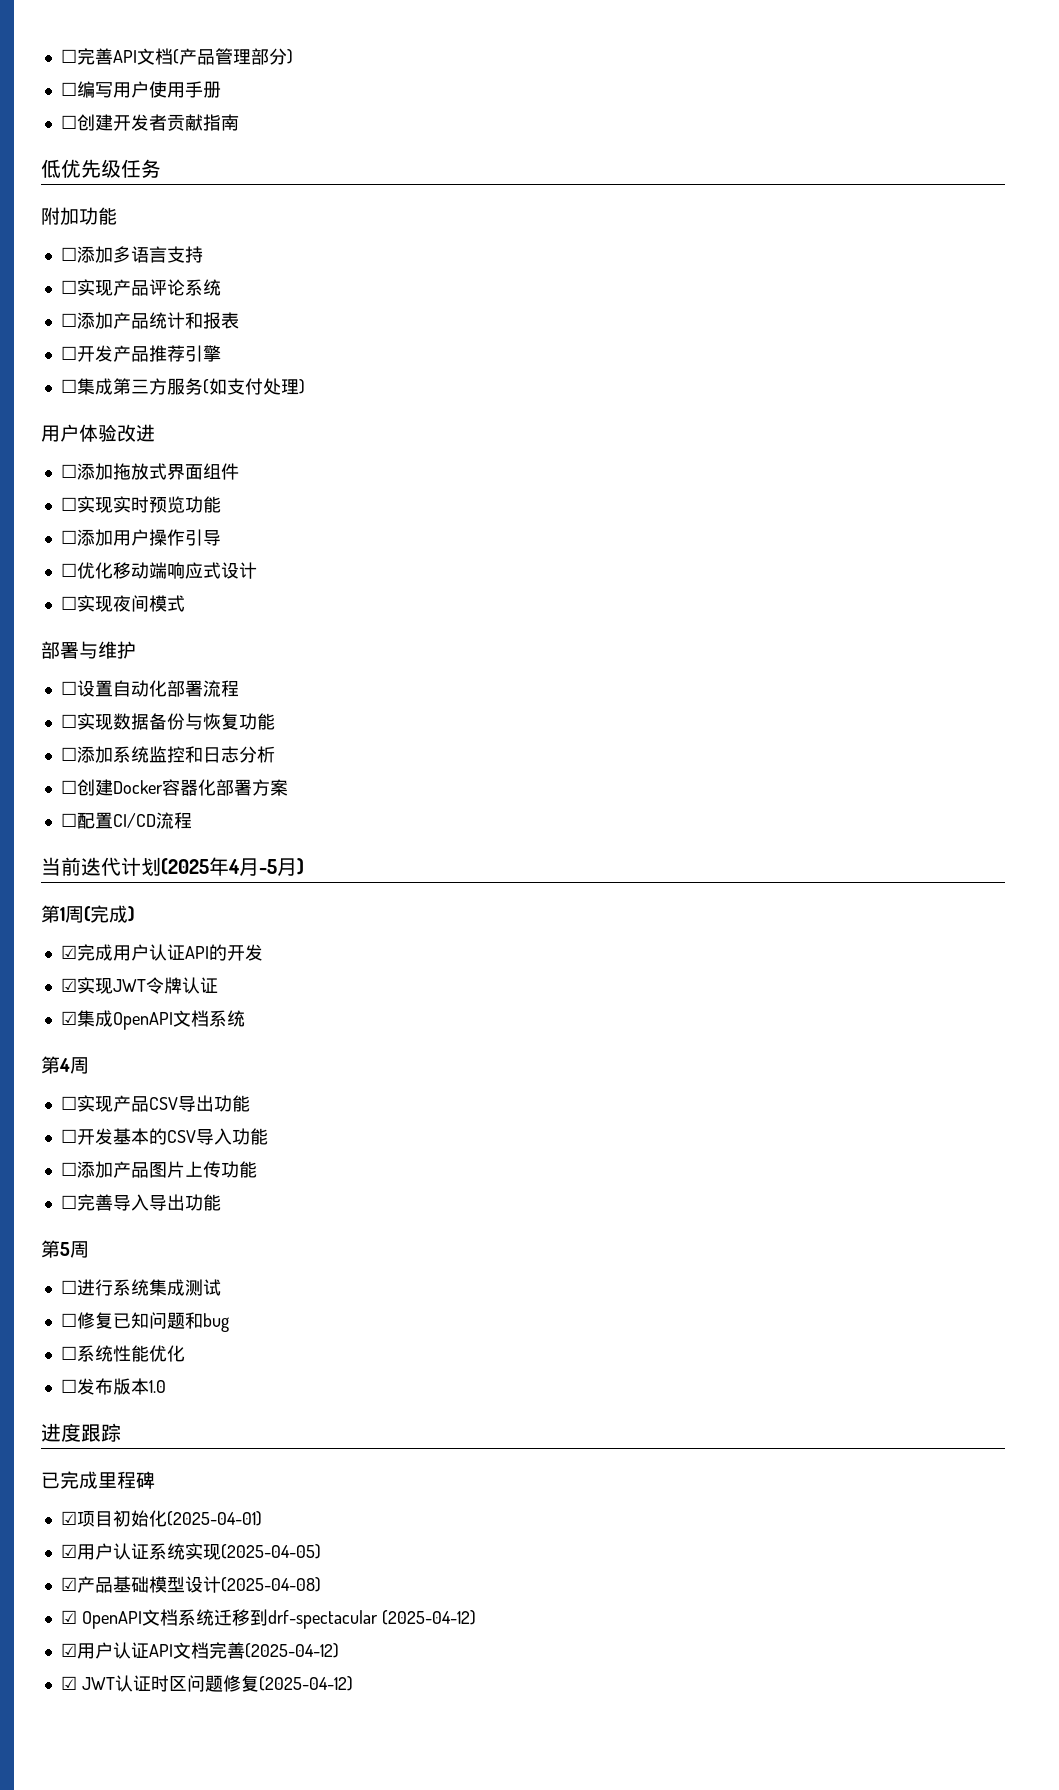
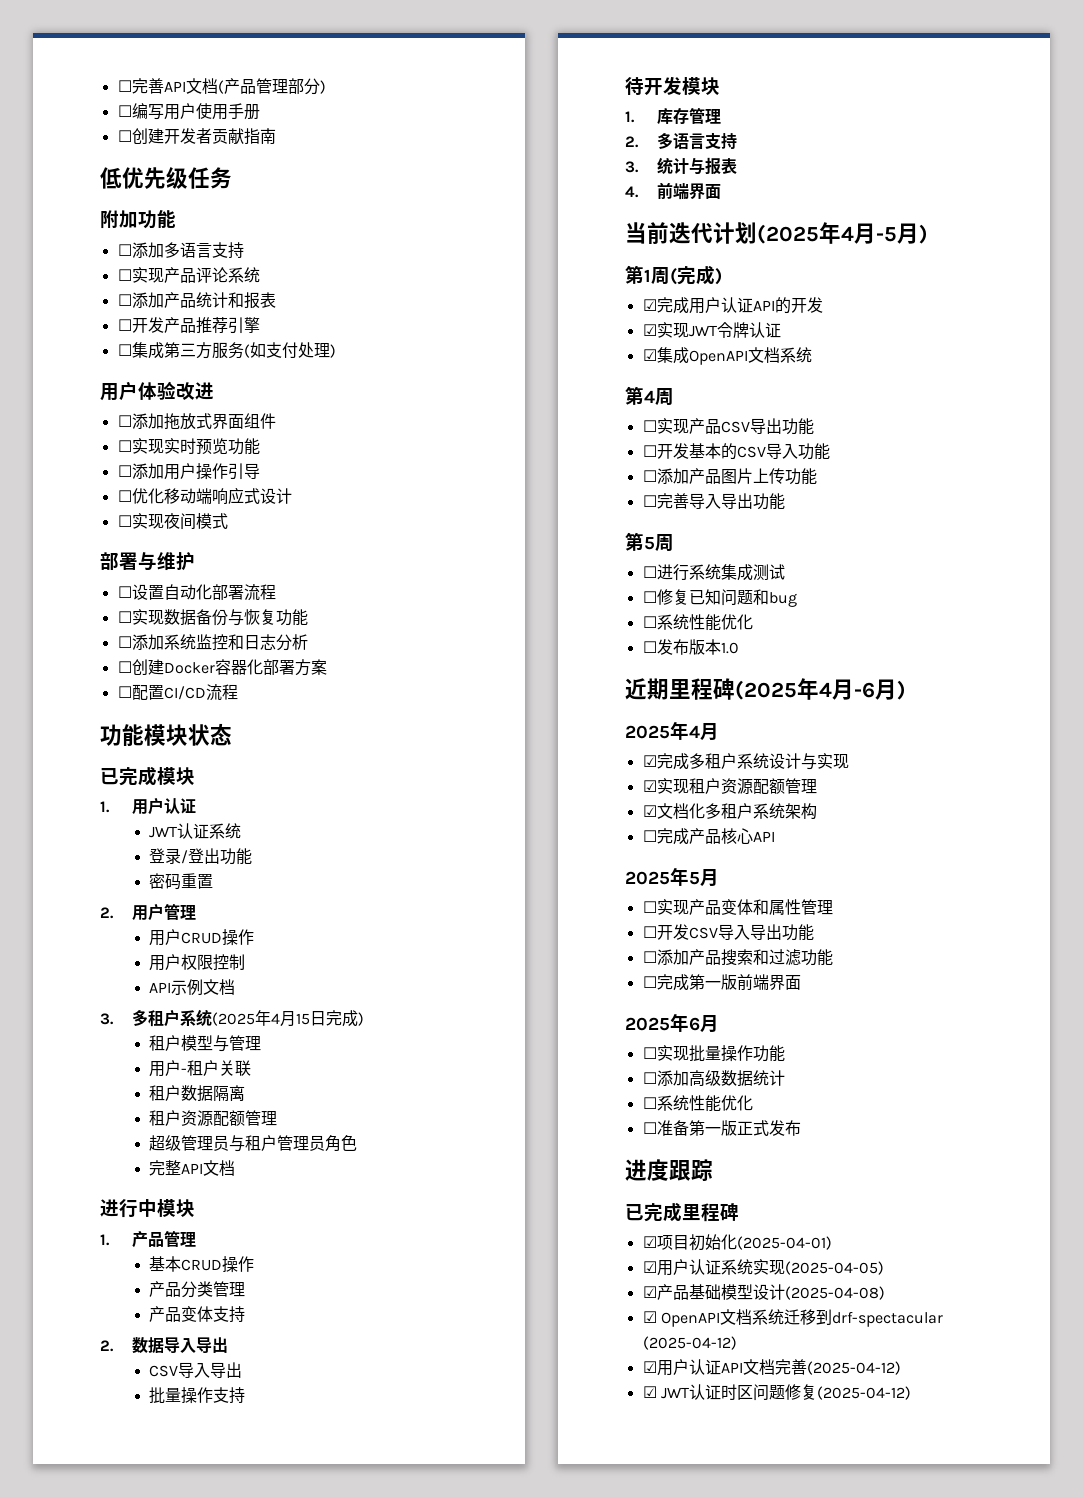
+ 功能模块状态
+ 已完成模块
+ 1.用户认证
+ JWT认证系统
+ 登录/登出功能
+ 密码重置
+ 2.用户管理
+ 用户CRUD操作
+ 用户权限控制
+ API示例文档
+ 3.多租户系统(2025年4月15日完成)
+ 租户模型与管理
+ 用户-租户关联
+ 租户数据隔离
+ 租户资源配额管理
+ 超级管理员与租户管理员角色
+ 完整API文档
+ 进行中模块
+ 1.产品管理
+ 基本CRUD操作
+ 产品分类管理
+ 产品变体支持
+ 2.数据导入导出
+ CSV导入导出
+ 批量操作支持
+ 待开发模块
+ 1.库存管理
+ 2.多语言支持
+ 3.统计与报表
+ 4.前端界面
+ 近期里程碑(2025年4月-6月)
+ 2025年4月
+ ☑完成多租户系统设计与实现
+ ☑实现租户资源配额管理
+ ☑文档化多租户系统架构
+ ☐完成产品核心API
+ 2025年5月
+ ☐实现产品变体和属性管理
+ ☐开发CSV导入导出功能
+ ☐添加产品搜索和过滤功能
+ ☐完成第一版前端界面
+ 2025年6月
+ ☐实现批量操作功能
+ ☐添加高级数据统计
+ ☐系统性能优化
+ ☐准备第一版正式发布

